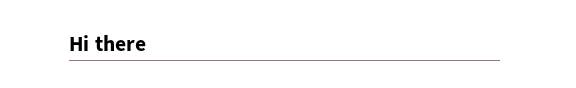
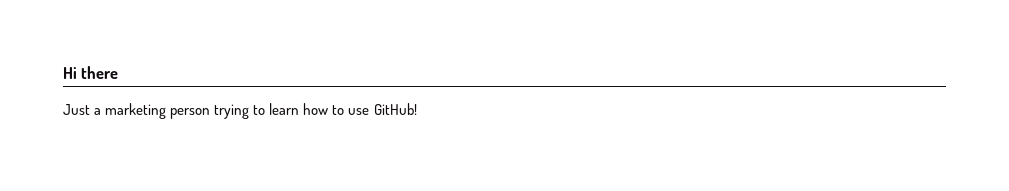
+ Just a marketing person trying to learn how to use GitHub!

